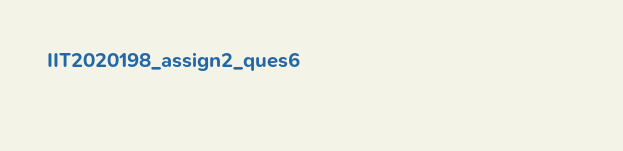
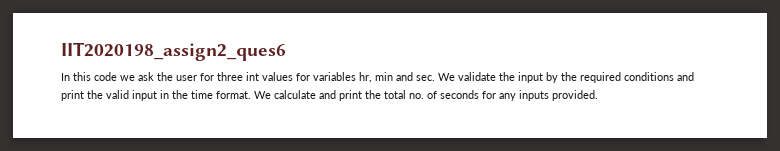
+ In this code we ask the user for three int values for variables hr, min and sec. We validate the input by the required conditions and print the valid input in the time format. We calculate and print the total no. of seconds for any inputs provided.

